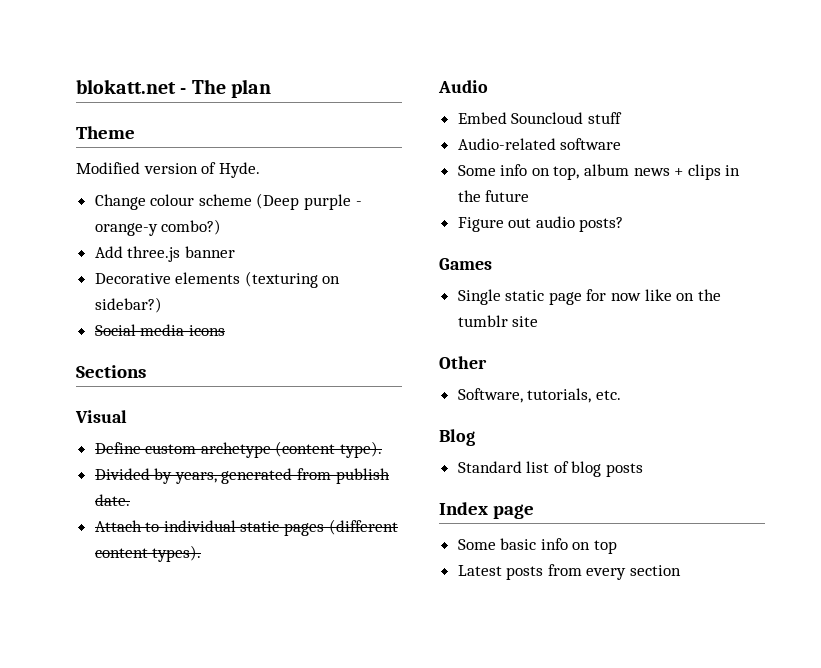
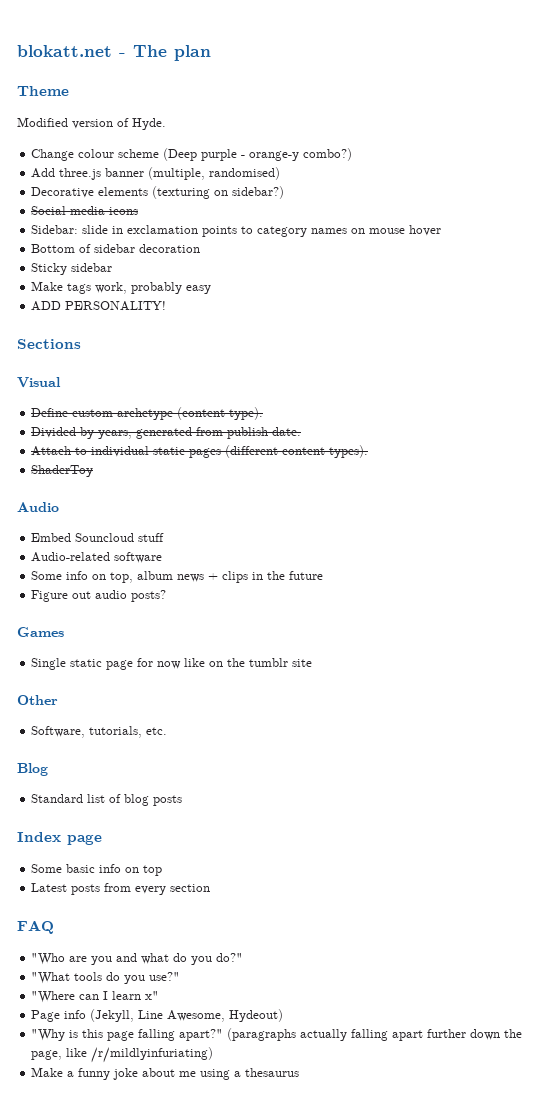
- Add three.js banner
+ Add three.js banner (multiple, randomised)
+ Sidebar: slide in exclamation points to category names on mouse hover
+ Bottom of sidebar decoration
+ Sticky sidebar
+ Make tags work, probably easy
+ ADD PERSONALITY!
+ ShaderToy
+ FAQ
+ "Who are you and what do you do?"
+ "What tools do you use?"
+ "Where can I learn x"
+ Page info (Jekyll, Line Awesome, Hydeout)
+ "Why is this page falling apart?" (paragraphs actually falling apart further down the page, like /r/mildlyinfuriating)
+ Make a funny joke about me using a thesaurus

